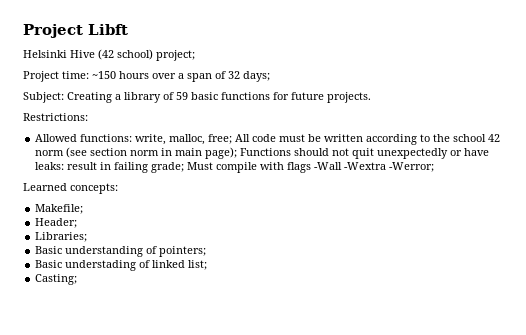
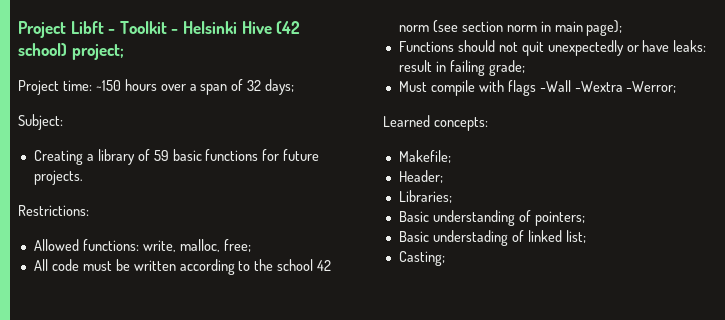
- Project Libft
- Helsinki Hive (42 school) project;
+ Project Libft - Toolkit - Helsinki Hive (42 school) project;
- Subject: Creating a library of 59 basic functions for future projects.
+ Subject:
+ Creating a library of 59 basic functions for future projects.
- Allowed functions: write, malloc, free; All code must be written according to the school 42 norm (see section norm in main page); Functions should not quit unexpectedly or have leaks: result in failing grade; Must compile with flags -Wall -Wextra -Werror;
+ Allowed functions: write, malloc, free;
+ All code must be written according to the school 42 norm (see section norm in main page);
+ Functions should not quit unexpectedly or have leaks: result in failing grade;
+ Must compile with flags -Wall -Wextra -Werror;

